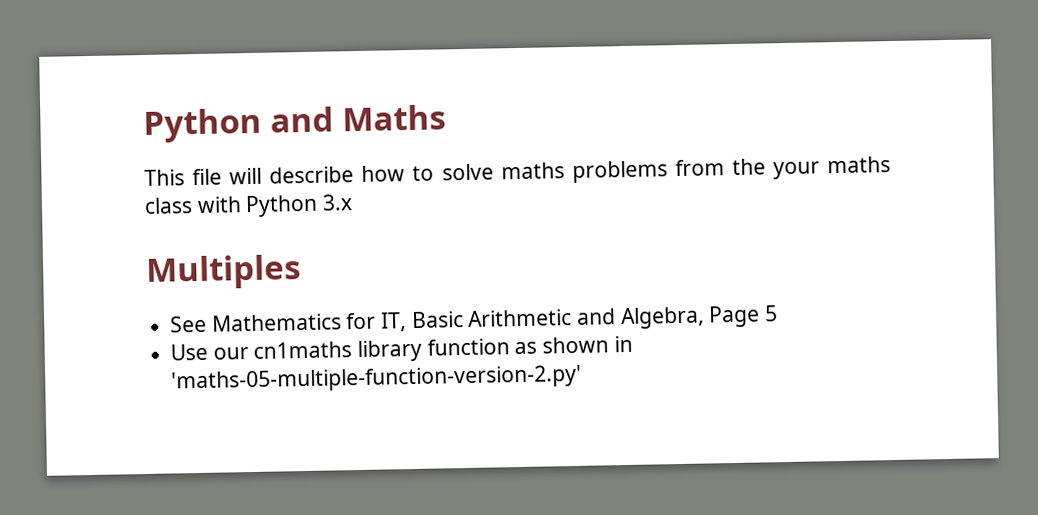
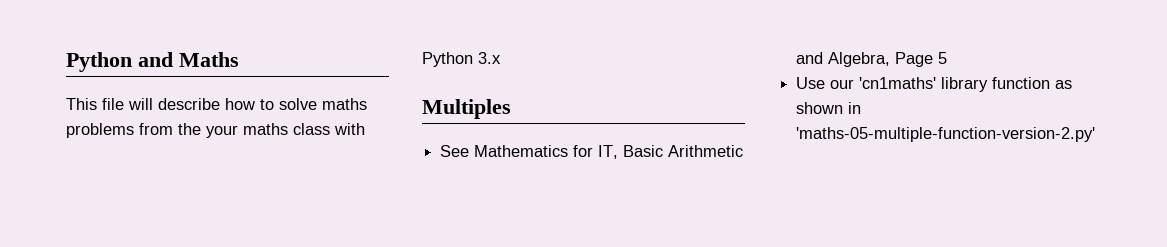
- Use our cn1maths library function as shown in 'maths-05-multiple-function-version-2.py'
+ Use our 'cn1maths' library function as shown in 'maths-05-multiple-function-version-2.py'

